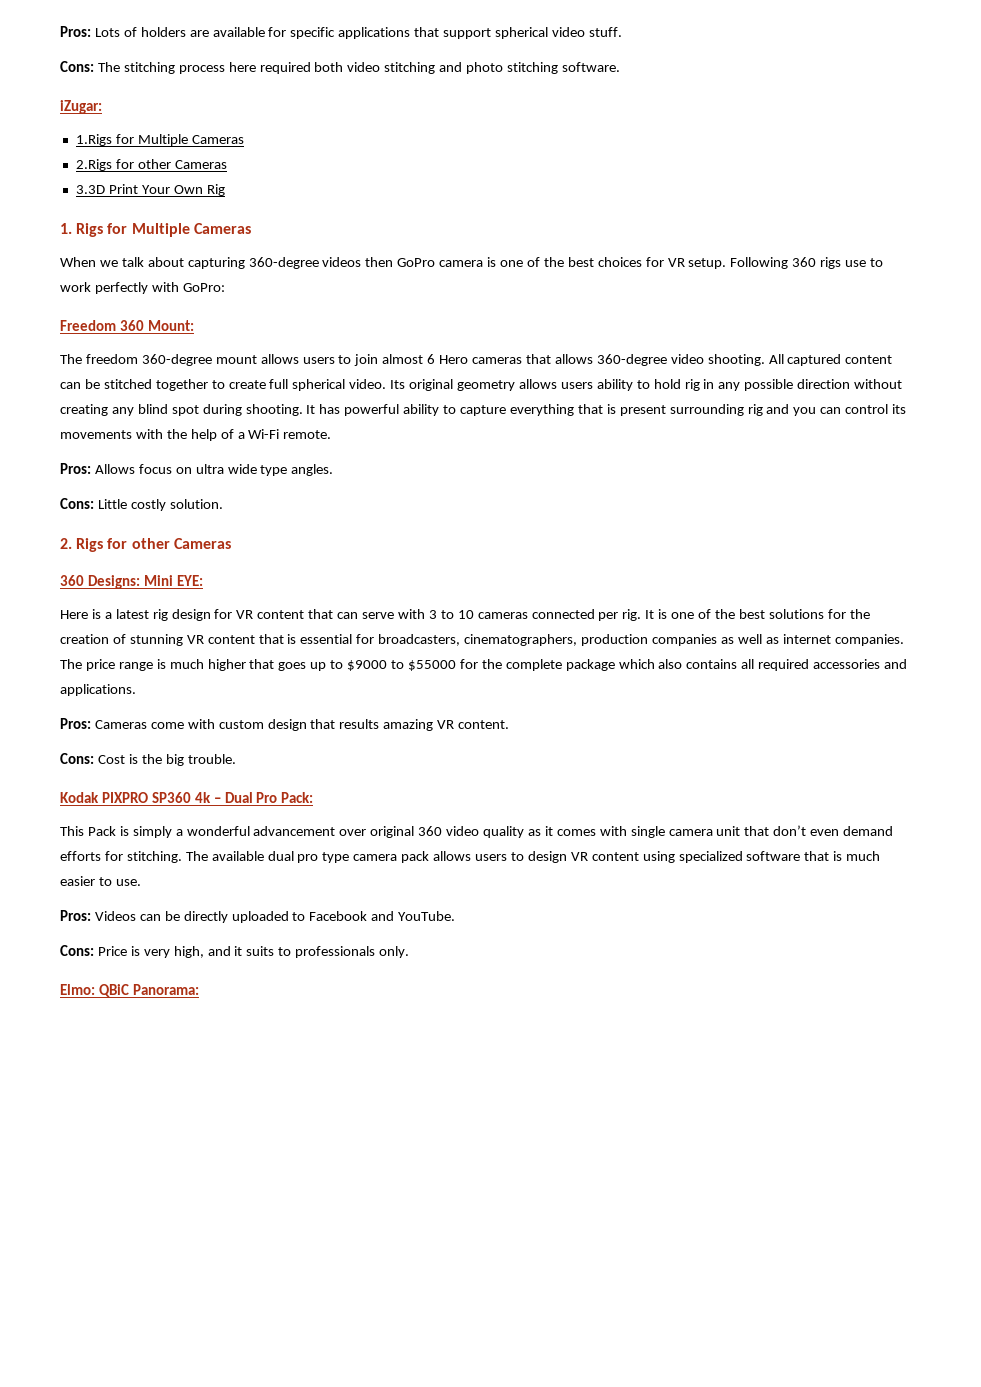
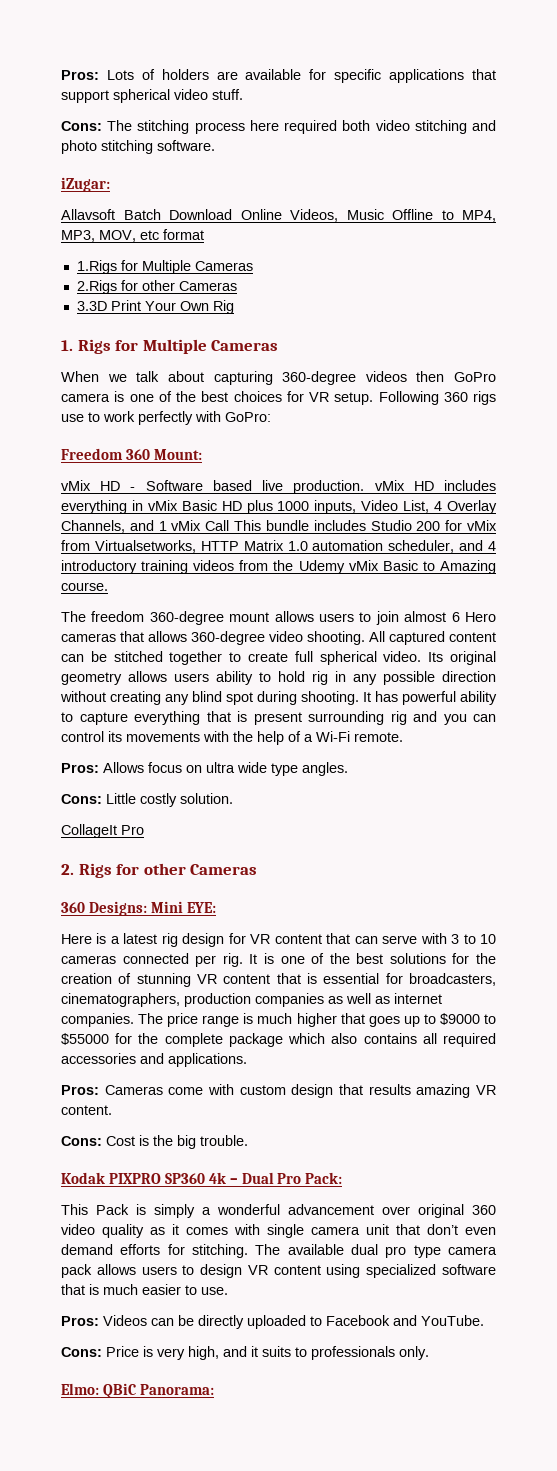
+ Allavsoft Batch Download Online Videos, Music Offline to MP4, MP3, MOV, etc format
+ vMix HD - Software based live production. vMix HD includes everything in vMix Basic HD plus 1000 inputs, Video List, 4 Overlay Channels, and 1 vMix Call This bundle includes Studio 200 for vMix from Virtualsetworks, HTTP Matrix 1.0 automation scheduler, and 4 introductory training videos from the Udemy vMix Basic to Amazing course.
+ CollageIt Pro

